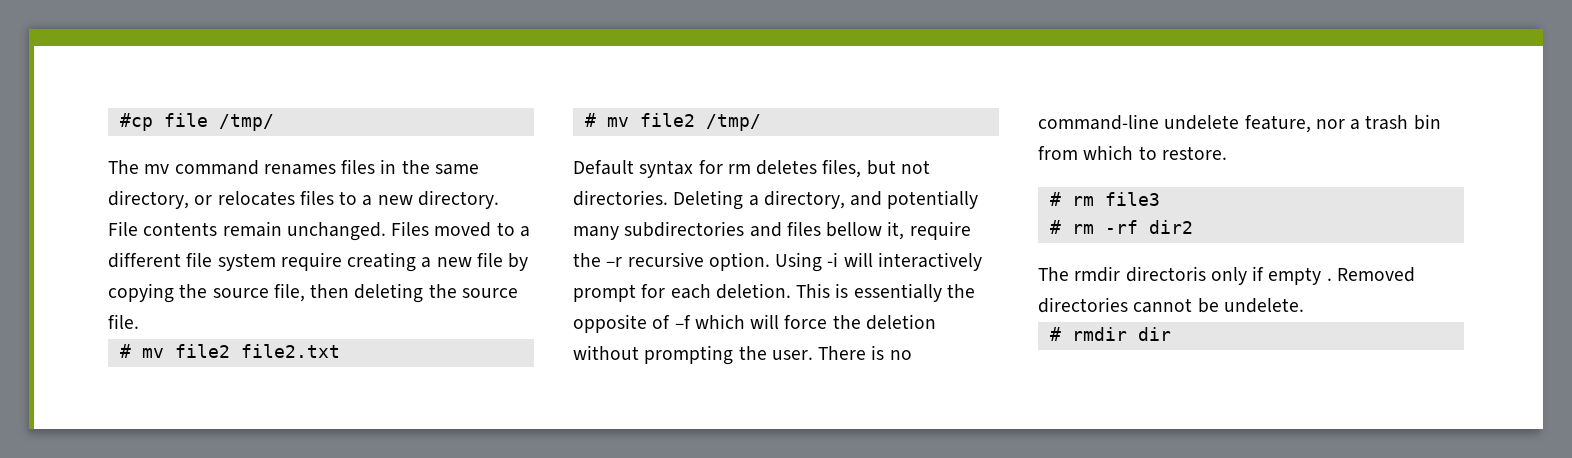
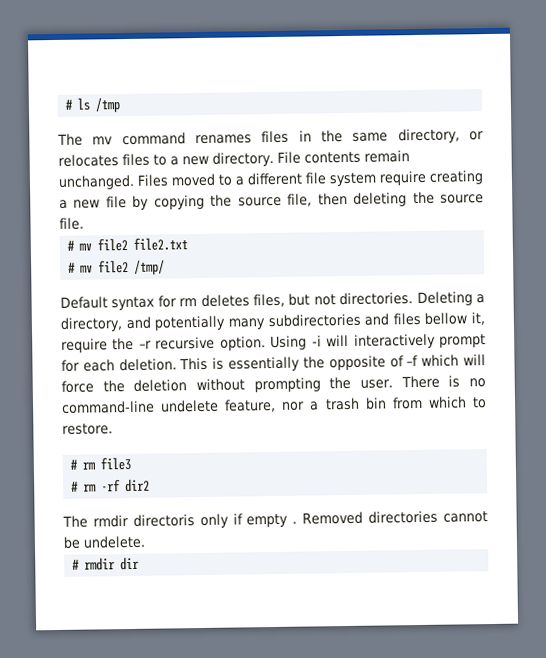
- #cp file /tmp/
+ # ls /tmp

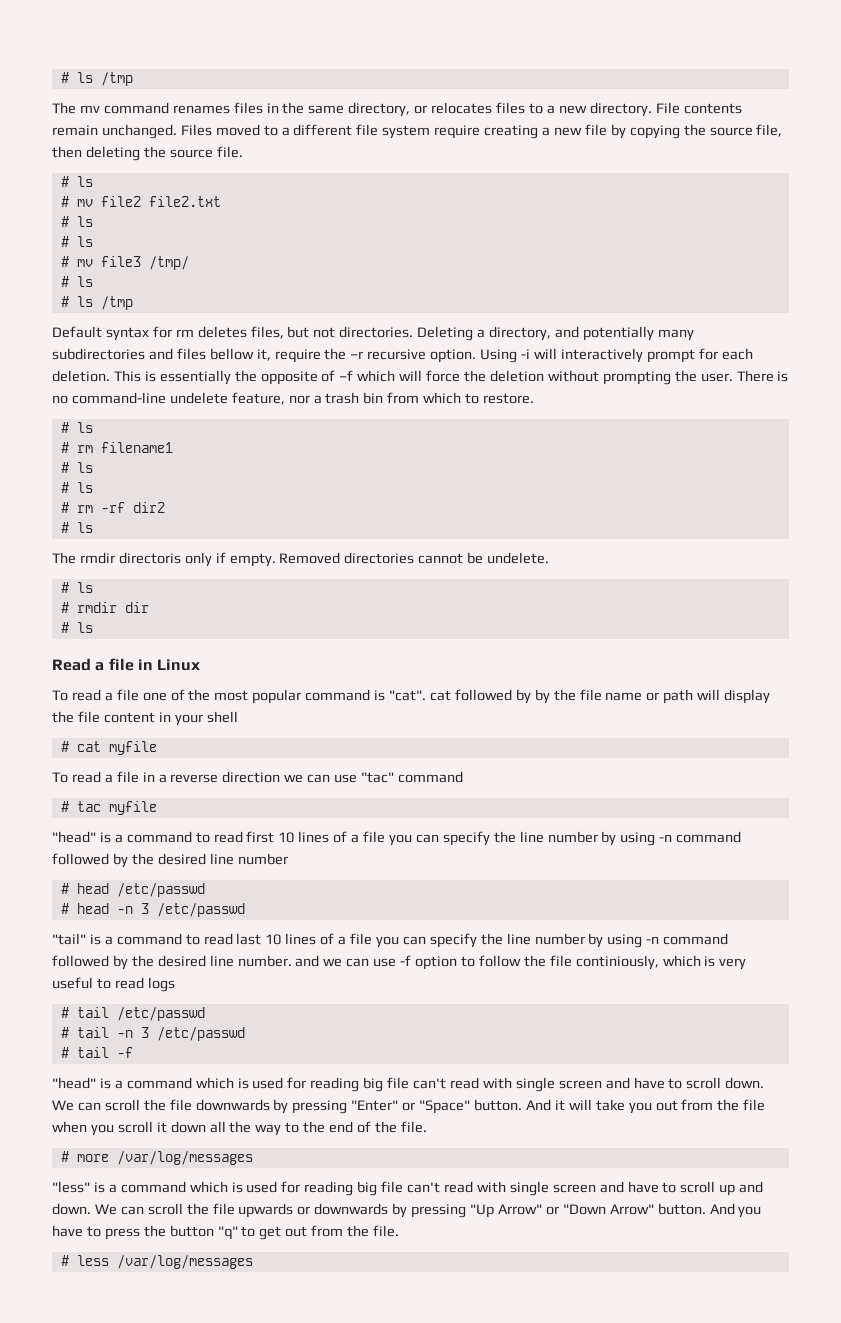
  Files moved to a different file system require creating a new file by copying the source file, then deleting the source file.
+ # ls
  # mv file2 file2.txt
- # mv file2 /tmp/
+ # ls
+ # ls
+ # mv file3 /tmp/
+ # ls
+ # ls /tmp
  There is no command-line undelete feature, nor a trash bin from which to restore.
- # rm file3
+ # ls
+ # rm filename1
+ # ls
+ # ls
  # rm -rf dir2
+ # ls
- The rmdir directoris only if empty .
+ The rmdir directoris only if empty.
  Removed directories cannot be undelete.
+ # ls
  # rmdir dir
+ # ls
+ Read a file in Linux
+ To read a file one of the most popular command is "cat". cat followed by by the file name or path will display the file content in your shell
+ # cat myfile
+ To read a file in a reverse direction we can use "tac" command
+ # tac myfile
+ "head" is a command to read first 10 lines of a file you can specify the line number by using -n command followed by the desired line number
+ # head /etc/passwd
+ # head -n 3 /etc/passwd
+ "tail" is a command to read last 10 lines of a file you can specify the line number by using -n command followed by the desired line number. and we can use -f option to follow the file continiously, which is very useful to read logs
+ # tail /etc/passwd
+ # tail -n 3 /etc/passwd
+ # tail -f
+ "head" is a command which is used for reading big file can't read with single screen and have to scroll down. We can scroll the file downwards by pressing "Enter" or "Space" button. And it will take you out from the file when you scroll it down all the way to the end of the file.
+ # more /var/log/messages
+ "less" is a command which is used for reading big file can't read with single screen and have to scroll up and down. We can scroll the file upwards or downwards by pressing "Up Arrow" or "Down Arrow" button. And you have to press the button "q" to get out from the file.
+ # less /var/log/messages

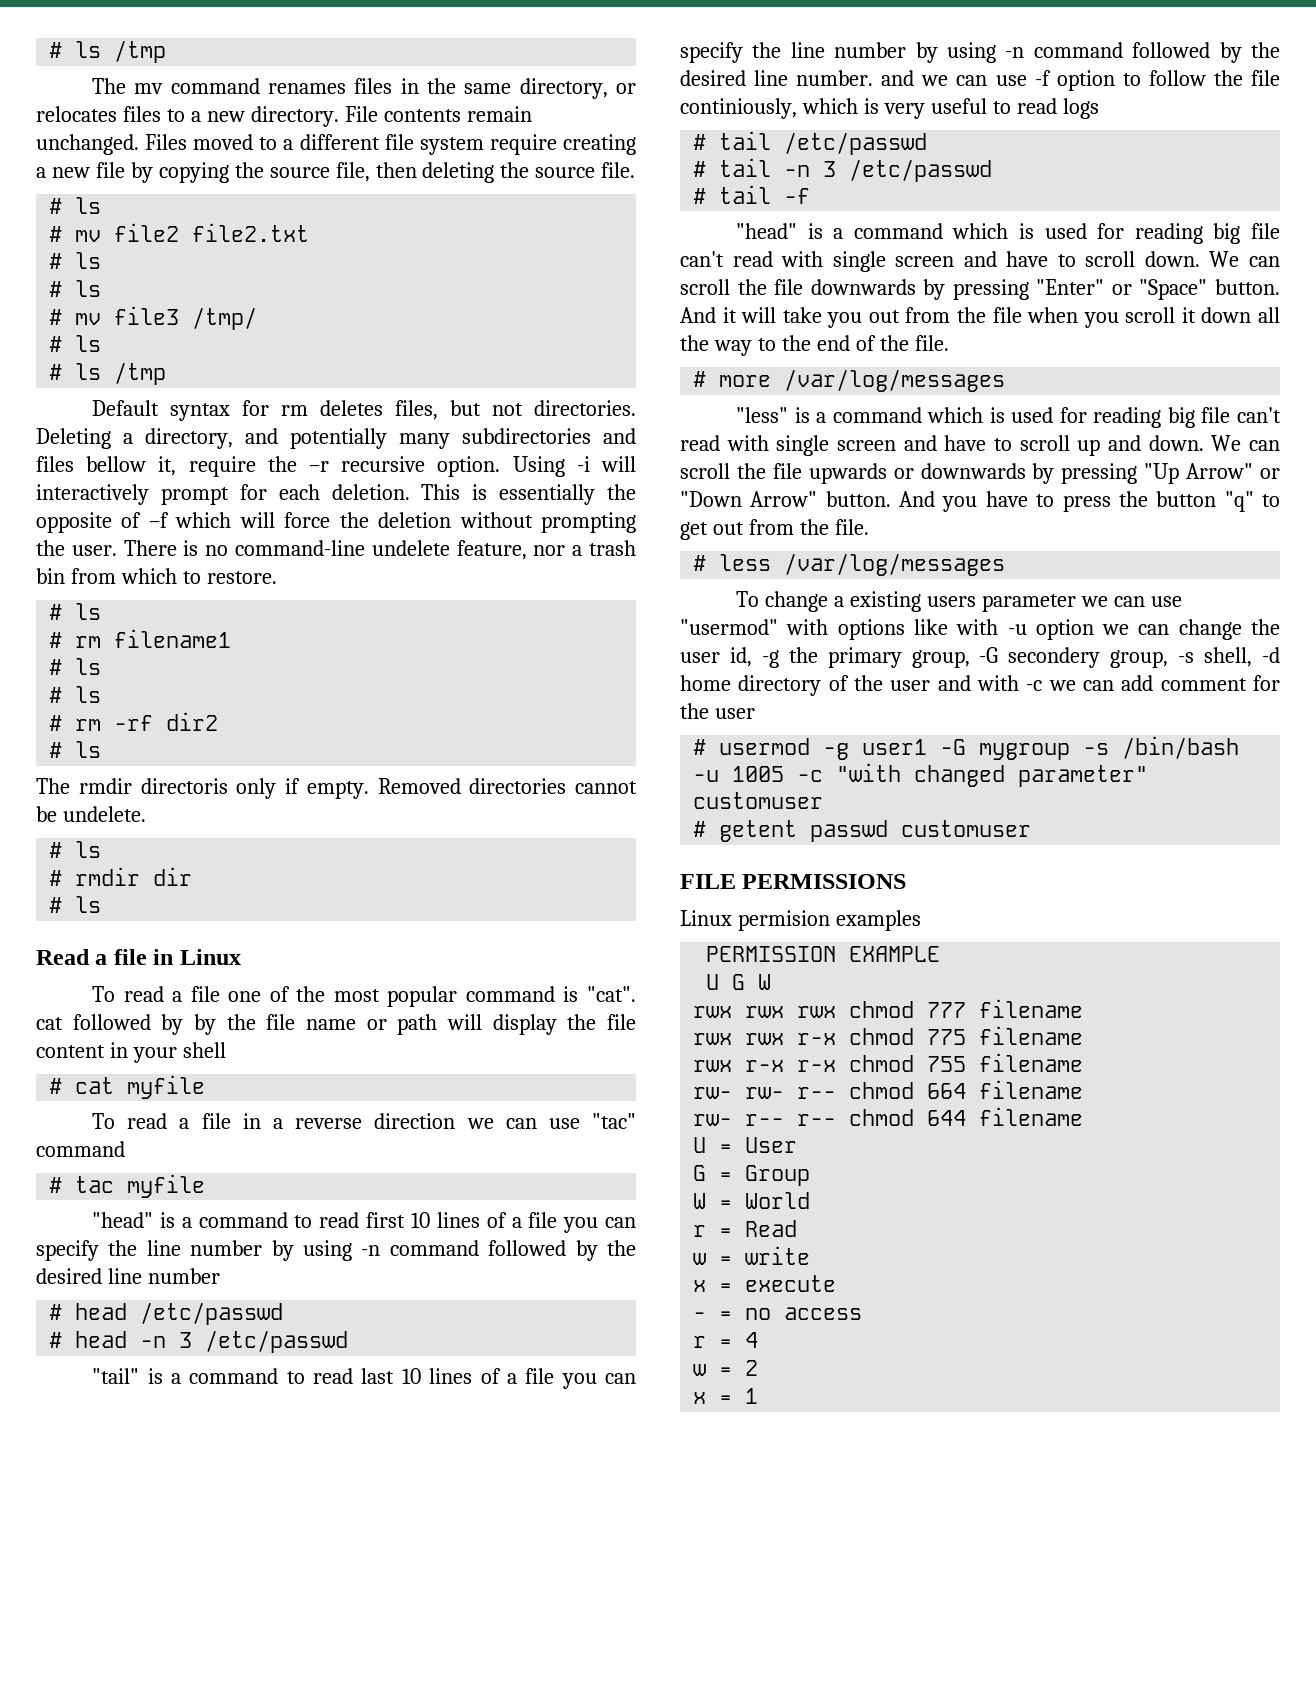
+ To change a existing users parameter we can use "usermod" with options like with -u option we can change the user id, -g the primary group, -G secondery group, -s shell, -d home directory of the user and with -c we can add comment for the user
+ # usermod -g user1 -G mygroup -s /bin/bash -u 1005 -c "with changed parameter" customuser
+ # getent passwd customuser
+ FILE PERMISSIONS
+ Linux permision examples
+ PERMISSION EXAMPLE
+ U G W
+ rwx rwx rwx chmod 777 filename
+ rwx rwx r-x chmod 775 filename
+ rwx r-x r-x chmod 755 filename
+ rw- rw- r-- chmod 664 filename
+ rw- r-- r-- chmod 644 filename
+ U = User
+ G = Group
+ W = World
+ r = Read
+ w = write
+ x = execute
+ - = no access
+ r = 4
+ w = 2
+ x = 1

